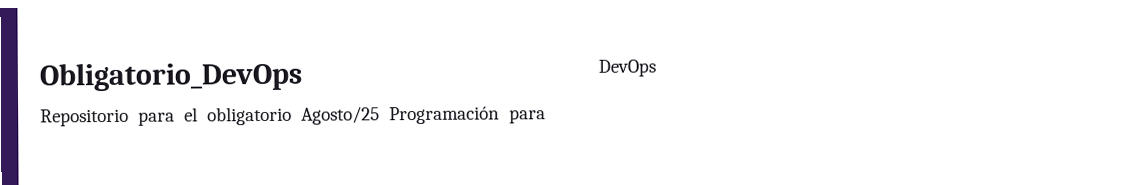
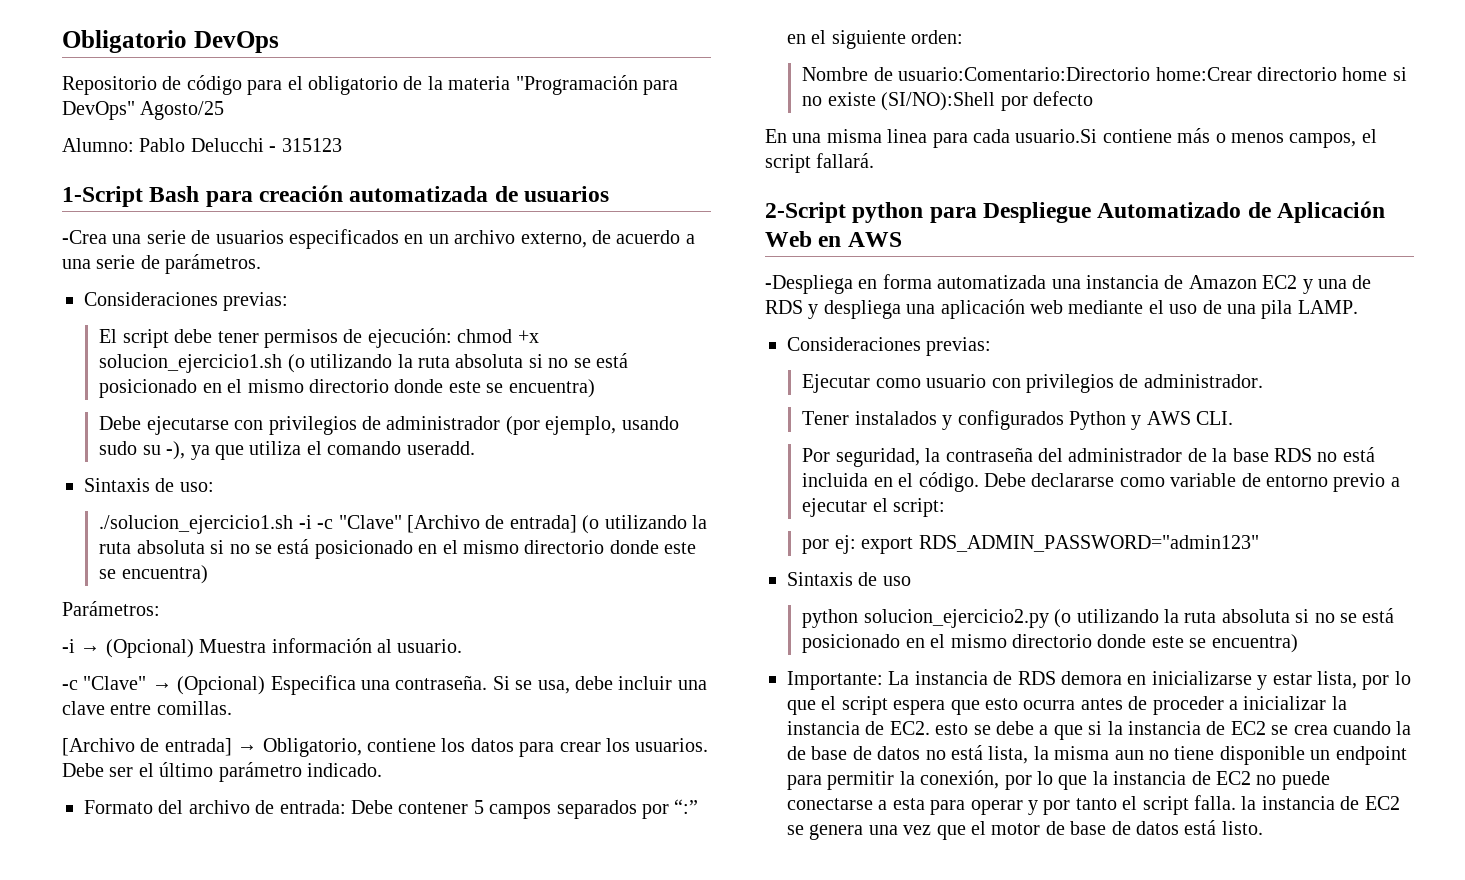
- Obligatorio_DevOps
+ Obligatorio DevOps
- Repositorio para el obligatorio Agosto/25 Programación para DevOps
+ Repositorio de código para el obligatorio de la materia "Programación para DevOps" Agosto/25
+ Alumno: Pablo Delucchi - 315123
+ 1-Script Bash para creación automatizada de usuarios
+ -Crea una serie de usuarios especificados en un archivo externo, de acuerdo a una serie de parámetros.
+ Consideraciones previas:
+ El script debe tener permisos de ejecución: chmod +x solucion_ejercicio1.sh (o utilizando la ruta absoluta si no se está posicionado en el mismo directorio donde este se encuentra)
+ Debe ejecutarse con privilegios de administrador (por ejemplo, usando sudo su -), ya que utiliza el comando useradd.
+ Sintaxis de uso:
+ ./solucion_ejercicio1.sh -i -c "Clave" [Archivo de entrada] (o utilizando la ruta absoluta si no se está posicionado en el mismo directorio donde este se encuentra)
+ Parámetros:
+ -i → (Opcional) Muestra información al usuario.
+ -c "Clave" → (Opcional) Especifica una contraseña. Si se usa, debe incluir una clave entre comillas.
+ [Archivo de entrada] → Obligatorio, contiene los datos para crear los usuarios. Debe ser el último parámetro indicado.
+ Formato del archivo de entrada: Debe contener 5 campos separados por “:” en el siguiente orden:
+ Nombre de usuario:Comentario:Directorio home:Crear directorio home si no existe (SI/NO):Shell por defecto
+ En una misma linea para cada usuario.Si contiene más o menos campos, el script fallará.
+ 2-Script python para Despliegue Automatizado de Aplicación Web en AWS
+ -Despliega en forma automatizada una instancia de Amazon EC2 y una de RDS y despliega una aplicación web mediante el uso de una pila LAMP.
+ Consideraciones previas:
+ Ejecutar como usuario con privilegios de administrador.
+ Tener instalados y configurados Python y AWS CLI.
+ Por seguridad, la contraseña del administrador de la base RDS no está incluida en el código. Debe declararse como variable de entorno previo a ejecutar el script:
+ por ej: export RDS_ADMIN_PASSWORD="admin123"
+ Sintaxis de uso
+ python solucion_ejercicio2.py (o utilizando la ruta absoluta si no se está posicionado en el mismo directorio donde este se encuentra)
+ Importante: La instancia de RDS demora en inicializarse y estar lista, por lo que el script espera que esto ocurra antes de proceder a inicializar la instancia de EC2. esto se debe a que si la instancia de EC2 se crea cuando la de base de datos no está lista, la misma aun no tiene disponible un endpoint para permitir la conexión, por lo que la instancia de EC2 no puede conectarse a esta para operar y por tanto el script falla. la instancia de EC2 se genera una vez que el motor de base de datos está listo.

